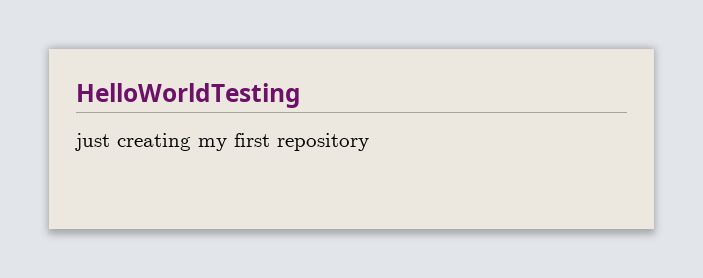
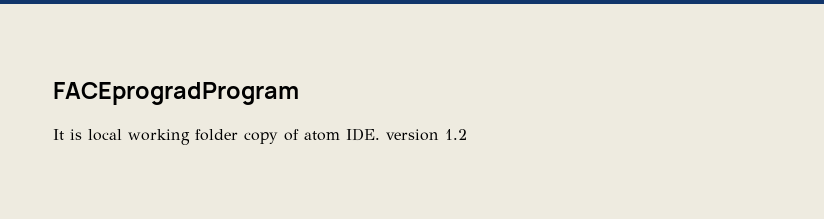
- HelloWorldTesting
- just creating my first repository
+ FACEprogradProgram
+ It is local working folder copy of atom IDE. version 1.2

